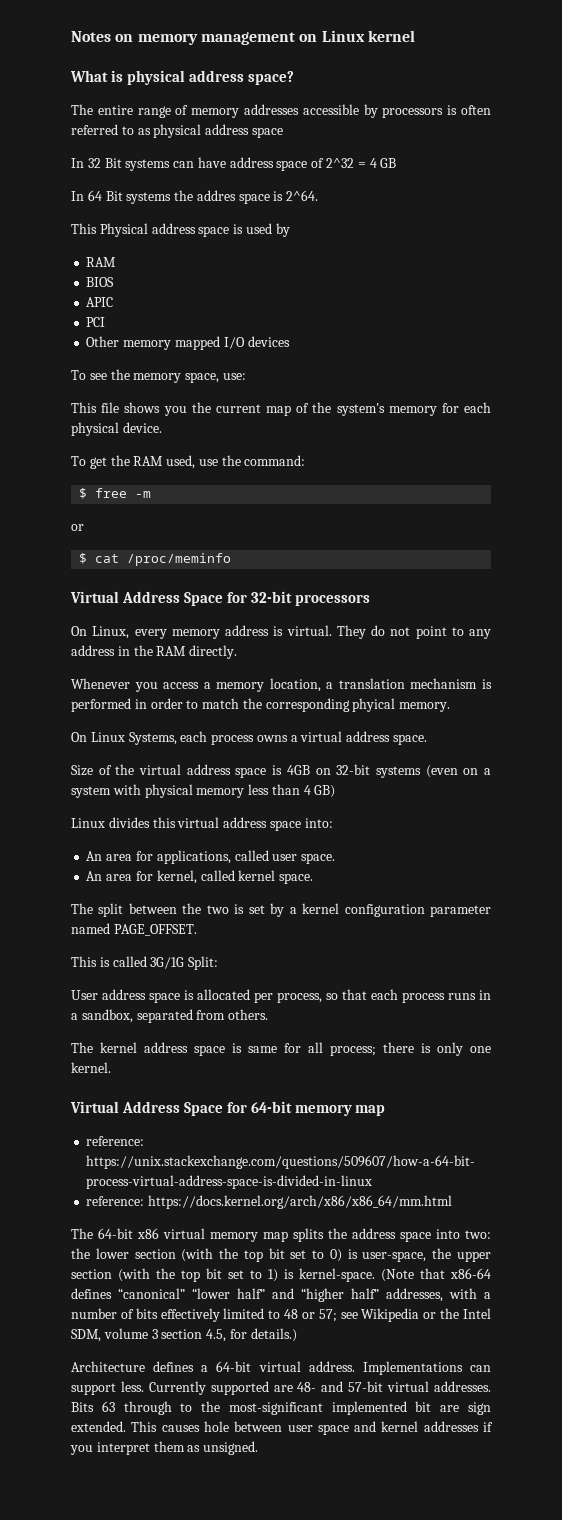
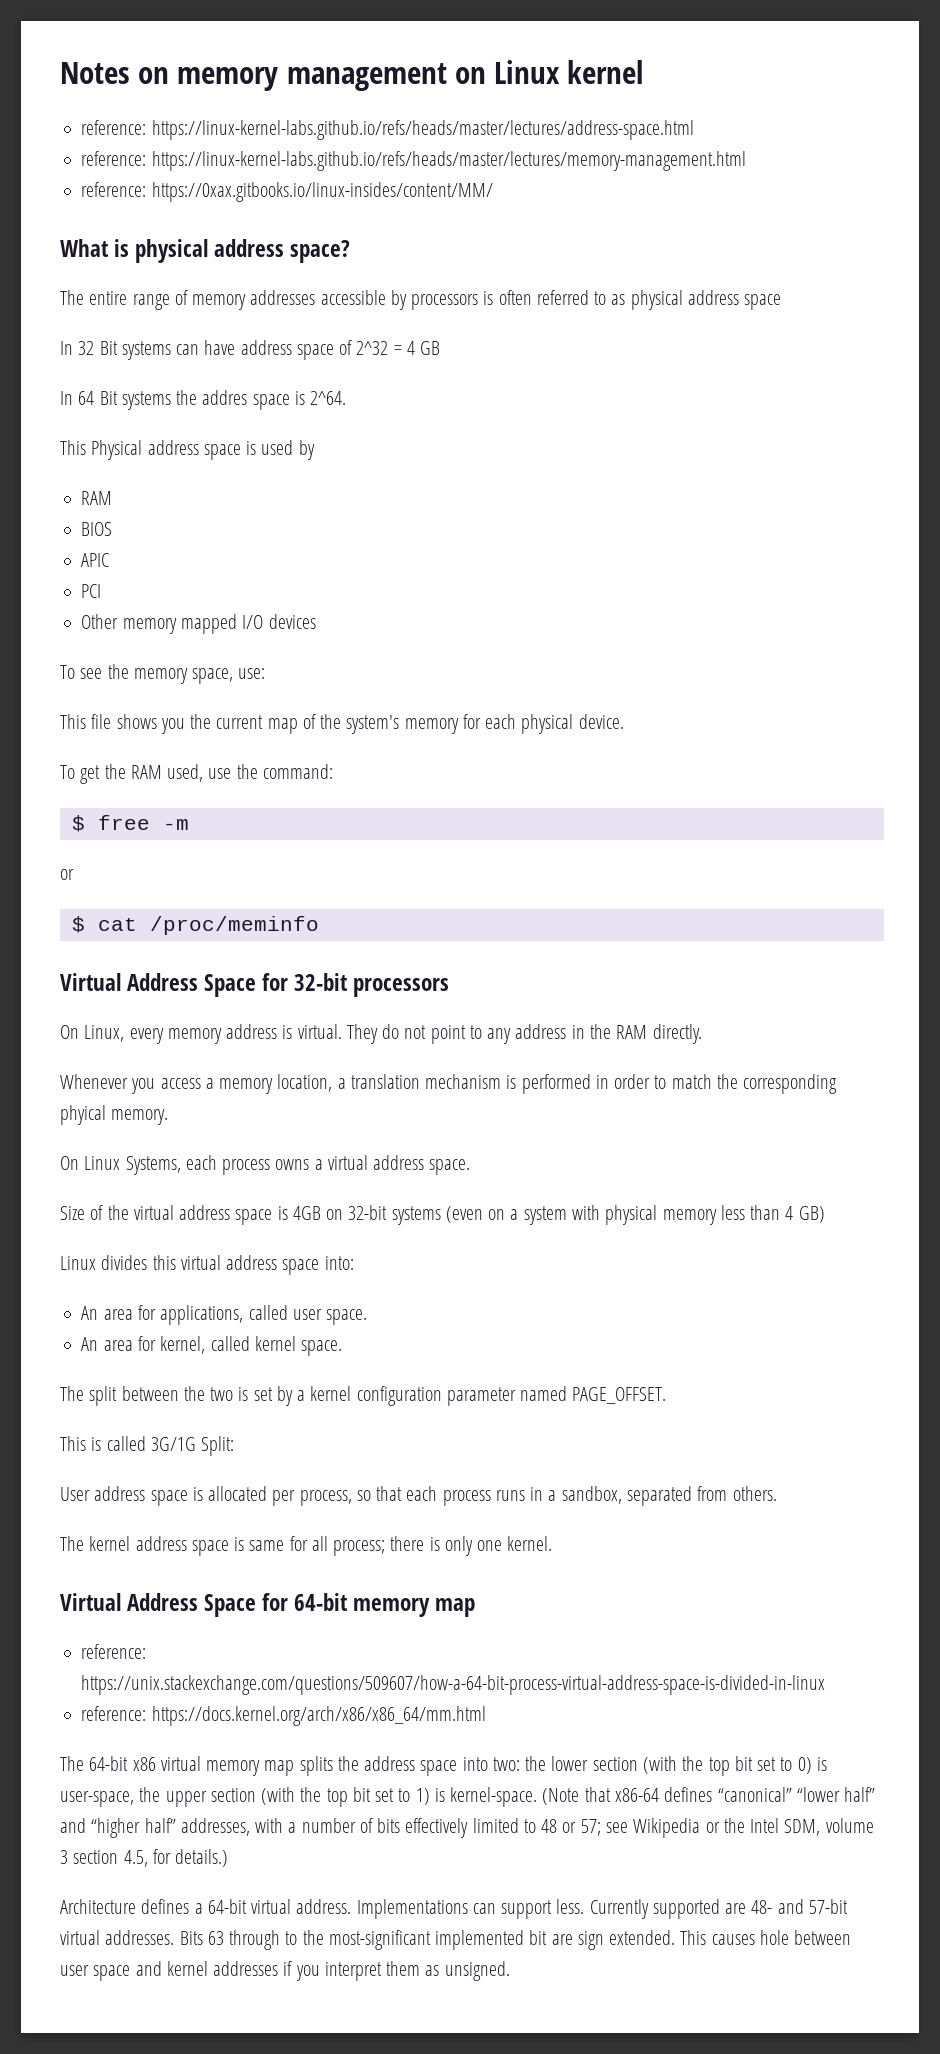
+ reference: https://linux-kernel-labs.github.io/refs/heads/master/lectures/address-space.html
+ reference: https://linux-kernel-labs.github.io/refs/heads/master/lectures/memory-management.html
+ reference: https://0xax.gitbooks.io/linux-insides/content/MM/

